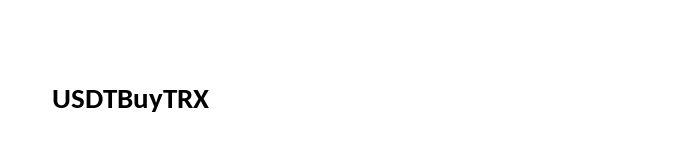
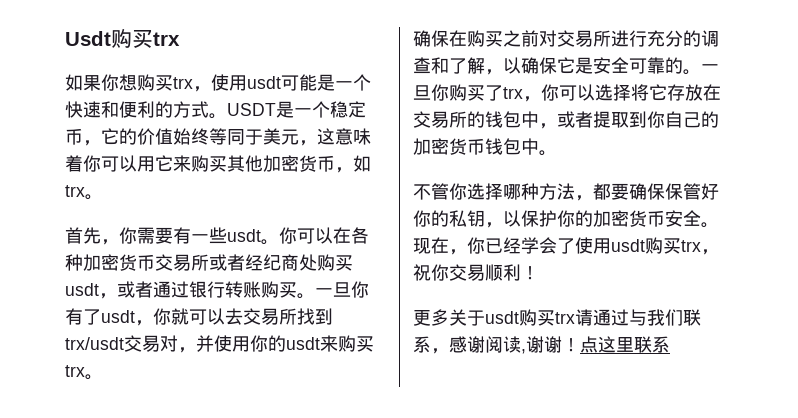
- USDTBuyTRX
+ Usdt购买trx
+ 如果你想购买trx，使用usdt可能是一个快速和便利的方式。USDT是一个稳定币，它的价值始终等同于美元，这意味着你可以用它来购买其他加密货币，如trx。
+ 首先，你需要有一些usdt。你可以在各种加密货币交易所或者经纪商处购买usdt，或者通过银行转账购买。一旦你有了usdt，你就可以去交易所找到trx/usdt交易对，并使用你的usdt来购买trx。
+ 确保在购买之前对交易所进行充分的调查和了解，以确保它是安全可靠的。一旦你购买了trx，你可以选择将它存放在交易所的钱包中，或者提取到你自己的加密货币钱包中。
+ 不管你选择哪种方法，都要确保保管好你的私钥，以保护你的加密货币安全。现在，你已经学会了使用usdt购买trx，祝你交易顺利！
+ 更多关于usdt购买trx请通过与我们联系，感谢阅读,谢谢！点这里联系

